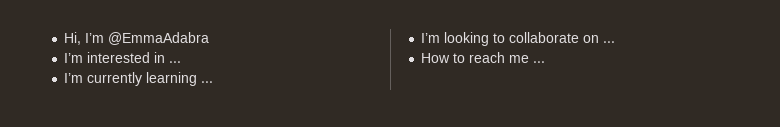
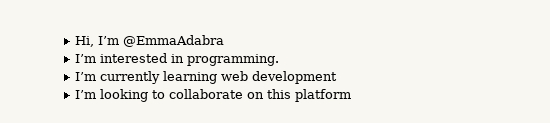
- I’m interested in ...
+ I’m interested in programming.
- I’m currently learning ...
+ I’m currently learning web development
- I’m looking to collaborate on ...
- How to reach me ...
+ I’m looking to collaborate on this platform

